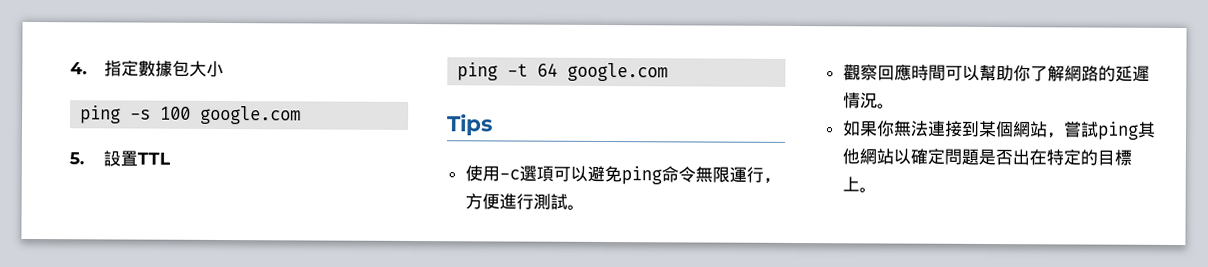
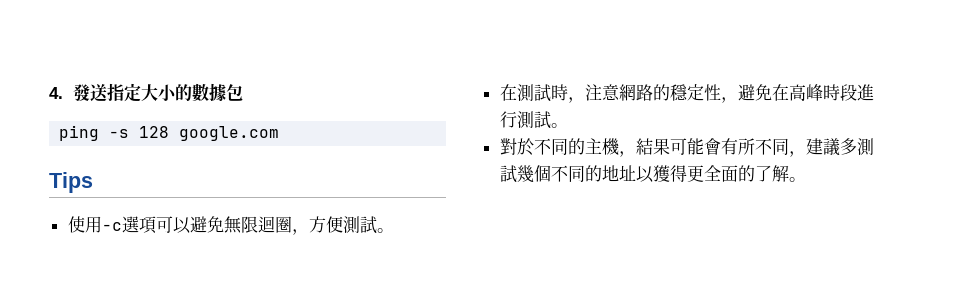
- 4.指定數據包大小
+ 4.發送指定大小的數據包
- ping -s 100 google.com
- 5.設置TTL
- ping -t 64 google.com
+ ping -s 128 google.com
- 使用-c選項可以避免ping命令無限運行，方便進行測試。
- 觀察回應時間可以幫助你了解網路的延遲情況。
- 如果你無法連接到某個網站，嘗試ping其他網站以確定問題是否出在特定的目標上。
+ 使用-c選項可以避免無限迴圈，方便測試。
+ 在測試時，注意網路的穩定性，避免在高峰時段進行測試。
+ 對於不同的主機，結果可能會有所不同，建議多測試幾個不同的地址以獲得更全面的了解。

